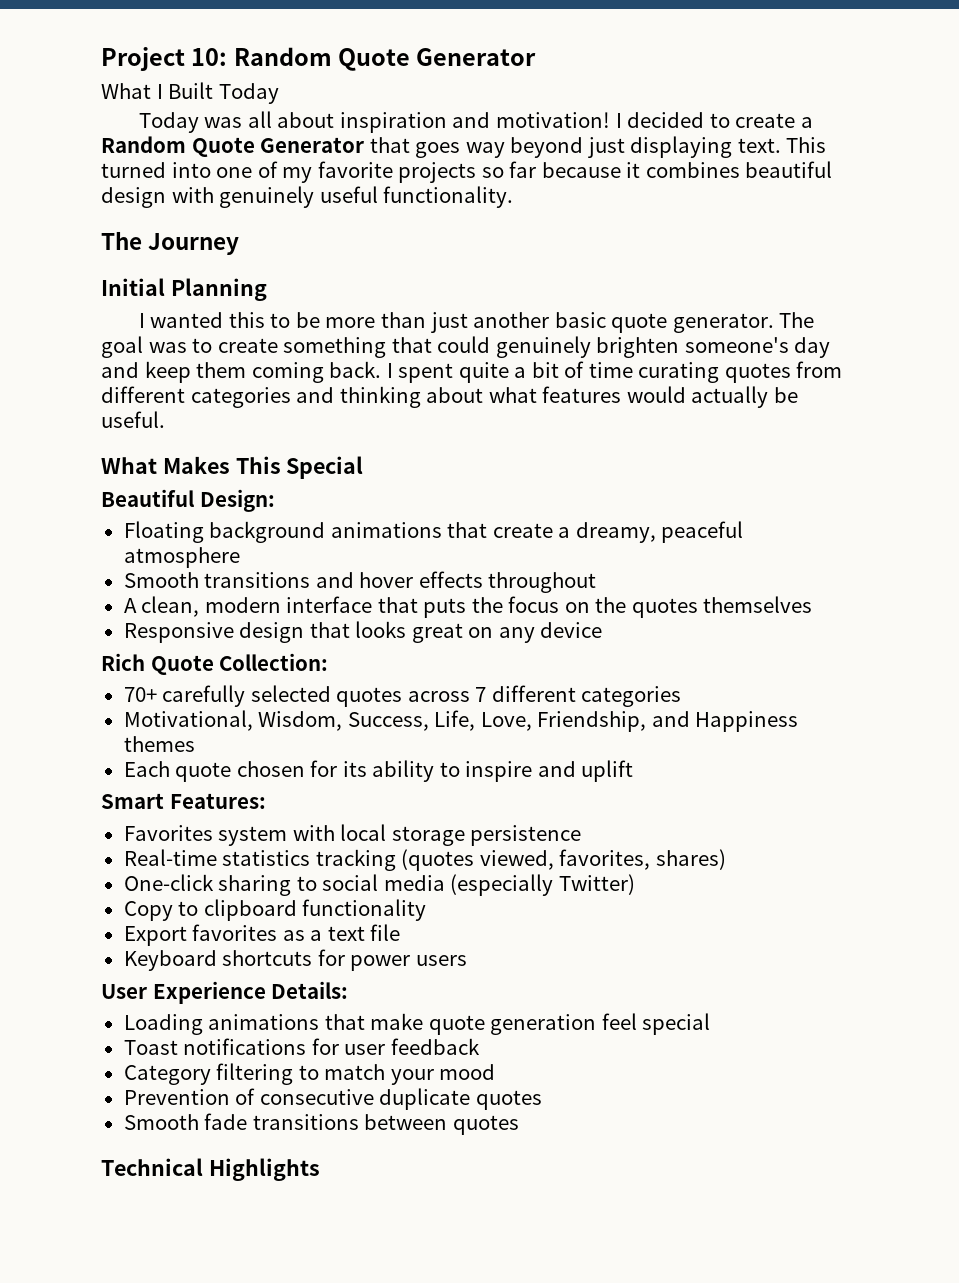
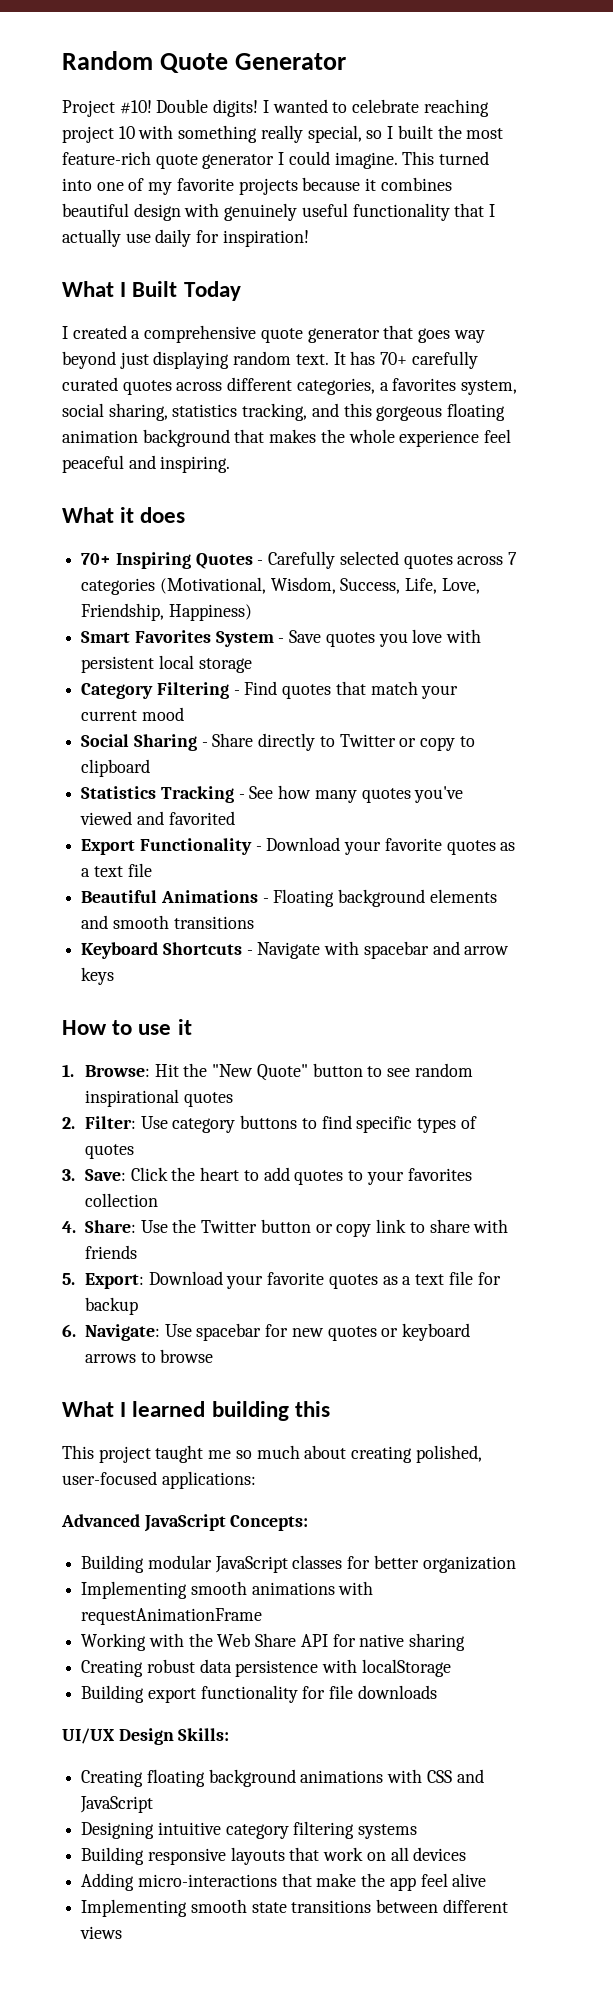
- Project 10: Random Quote Generator
+ Random Quote Generator
- What I Built Today
- Today was all about inspiration and motivation! I decided to create a Random Quote Generator that goes way beyond just displaying text.
+ Project #10! Double digits! I wanted to celebrate reaching project 10 with something really special, so I built the most feature-rich quote generator I could imagine.
- This turned into one of my favorite projects so far because it combines beautiful design with genuinely useful functionality.
- The Journey
- Initial Planning
- I wanted this to be more than just another basic quote generator. The goal was to create something that could genuinely brighten someone's day and keep them coming back. I spent quite a bit of time curating quotes from different categories and thinking about what features would actually be useful.
- What Makes This Special
- Beautiful Design:
- Floating background animations that create a dreamy, peaceful atmosphere
- Smooth transitions and hover effects throughout
- A clean, modern interface that puts the focus on the quotes themselves
- Responsive design that looks great on any device
- Rich Quote Collection:
- 70+ carefully selected quotes across 7 different categories
- Motivational, Wisdom, Success, Life, Love, Friendship, and Happiness themes
- Each quote chosen for its ability to inspire and uplift
- Smart Features:
- Favorites system with local storage persistence
- Real-time statistics tracking (quotes viewed, favorites, shares)
- One-click sharing to social media (especially Twitter)
- Copy to clipboard functionality
- Export favorites as a text file
- Keyboard shortcuts for power users
- User Experience Details:
- Loading animations that make quote generation feel special
- Toast notifications for user feedback
- Category filtering to match your mood
- Prevention of consecutive duplicate quotes
- Smooth fade transitions between quotes
- Technical Highlights
+ This turned into one of my favorite projects because it combines beautiful design with genuinely useful functionality that I actually use daily for inspiration!
+ What I Built Today
+ I created a comprehensive quote generator that goes way beyond just displaying random text. It has 70+ carefully curated quotes across different categories, a favorites system, social sharing, statistics tracking, and this gorgeous floating animation background that makes the whole experience feel peaceful and inspiring.
+ What it does
+ 70+ Inspiring Quotes - Carefully selected quotes across 7 categories (Motivational, Wisdom, Success, Life, Love, Friendship, Happiness)
+ Smart Favorites System - Save quotes you love with persistent local storage
+ Category Filtering - Find quotes that match your current mood
+ Social Sharing - Share directly to Twitter or copy to clipboard
+ Statistics Tracking - See how many quotes you've viewed and favorited
+ Export Functionality - Download your favorite quotes as a text file
+ Beautiful Animations - Floating background elements and smooth transitions
+ Keyboard Shortcuts - Navigate with spacebar and arrow keys
+ How to use it
+ 1. Browse: Hit the "New Quote" button to see random inspirational quotes
+ 2. Filter: Use category buttons to find specific types of quotes
+ 3. Save: Click the heart to add quotes to your favorites collection
+ 4. Share: Use the Twitter button or copy link to share with friends
+ 5. Export: Download your favorite quotes as a text file for backup
+ 6. Navigate: Use spacebar for new quotes or keyboard arrows to browse
+ What I learned building this
+ This project taught me so much about creating polished, user-focused applications:
+ Advanced JavaScript Concepts:
+ Building modular JavaScript classes for better organization
+ Implementing smooth animations with requestAnimationFrame
+ Working with the Web Share API for native sharing
+ Creating robust data persistence with localStorage
+ Building export functionality for file downloads
+ UI/UX Design Skills:
+ Creating floating background animations with CSS and JavaScript
+ Designing intuitive category filtering systems
+ Building responsive layouts that work on all devices
+ Adding micro-interactions that make the app feel alive
+ Implementing smooth state transitions between different views

